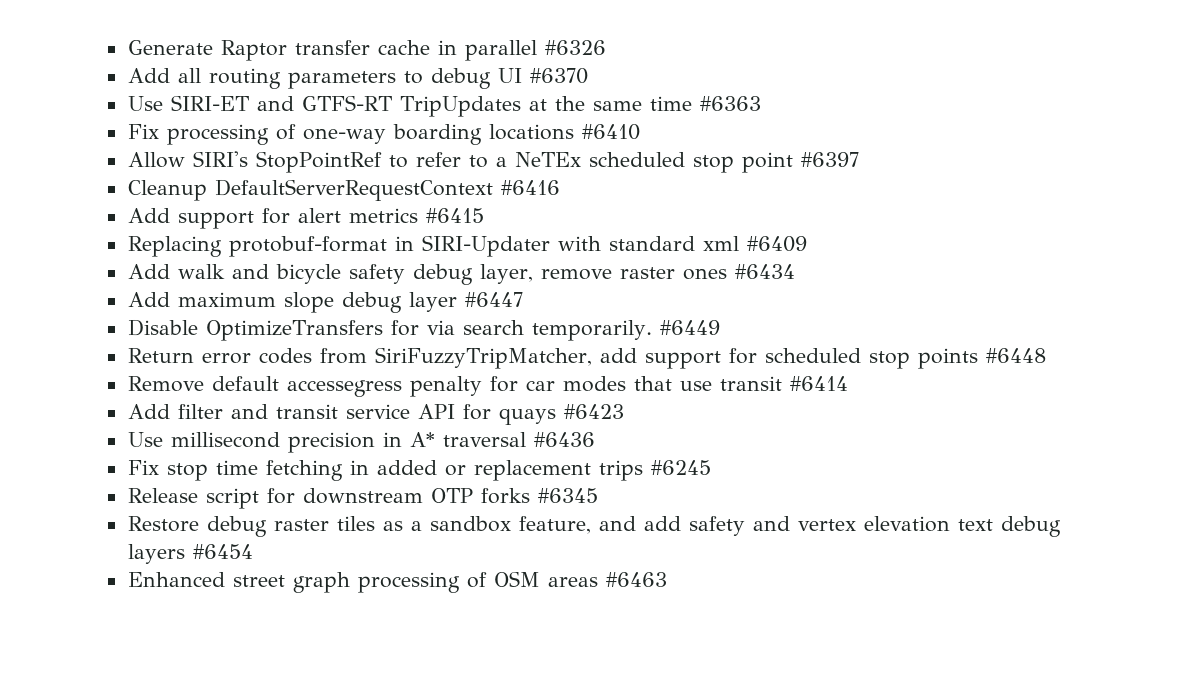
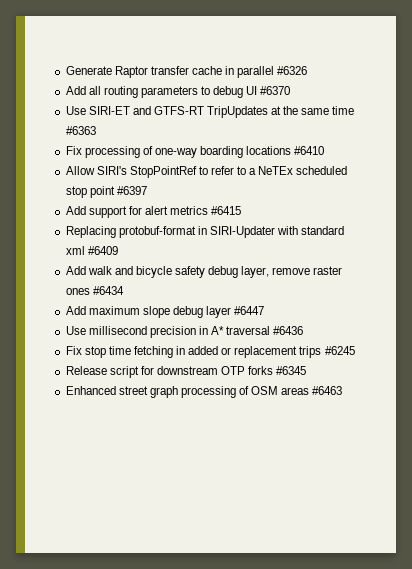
- Cleanup DefaultServerRequestContext #6416
- Disable OptimizeTransfers for via search temporarily. #6449
- Return error codes from SiriFuzzyTripMatcher, add support for scheduled stop points #6448
- Remove default accessegress penalty for car modes that use transit #6414
- Add filter and transit service API for quays #6423
- Restore debug raster tiles as a sandbox feature, and add safety and vertex elevation text debug layers #6454

